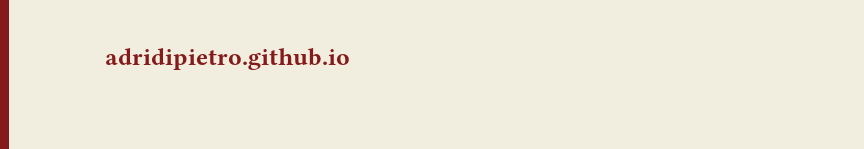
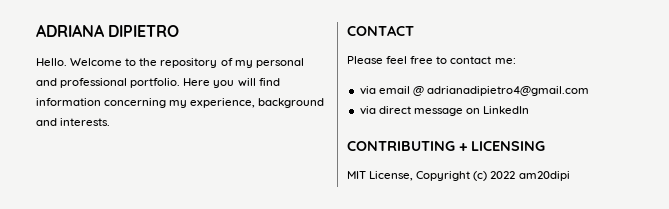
- adridipietro.github.io
+ ADRIANA DIPIETRO
+ Hello. Welcome to the repository of my personal and professional portfolio. Here you will find information concerning my experience, background and interests.
+ CONTACT
+ Please feel free to contact me:
+ via email @ adrianadipietro4@gmail.com
+ via direct message on LinkedIn
+ CONTRIBUTING + LICENSING
+ MIT License, Copyright (c) 2022 am20dipi

